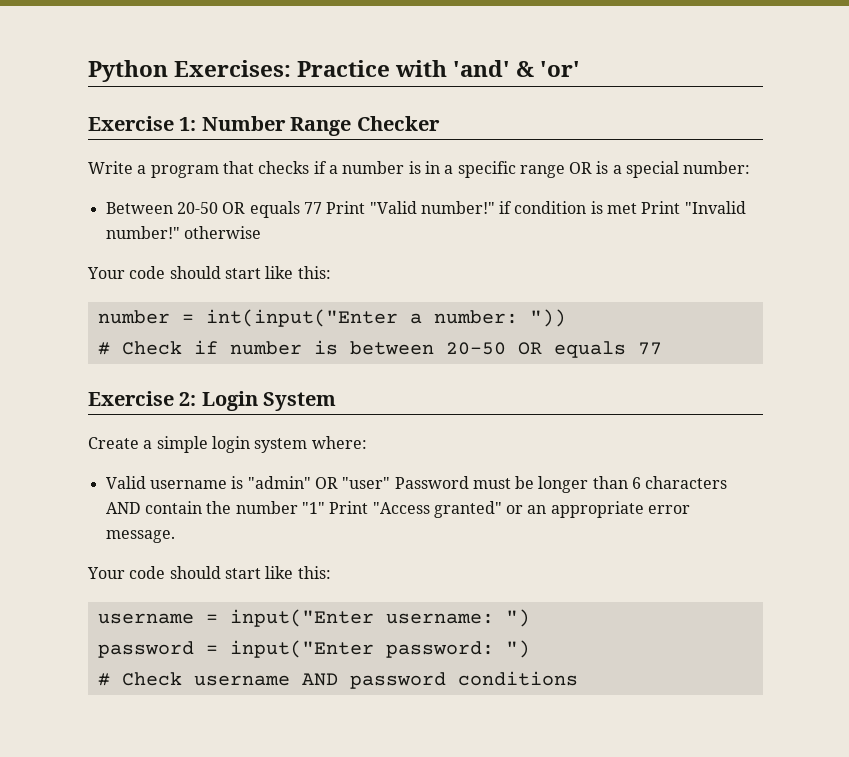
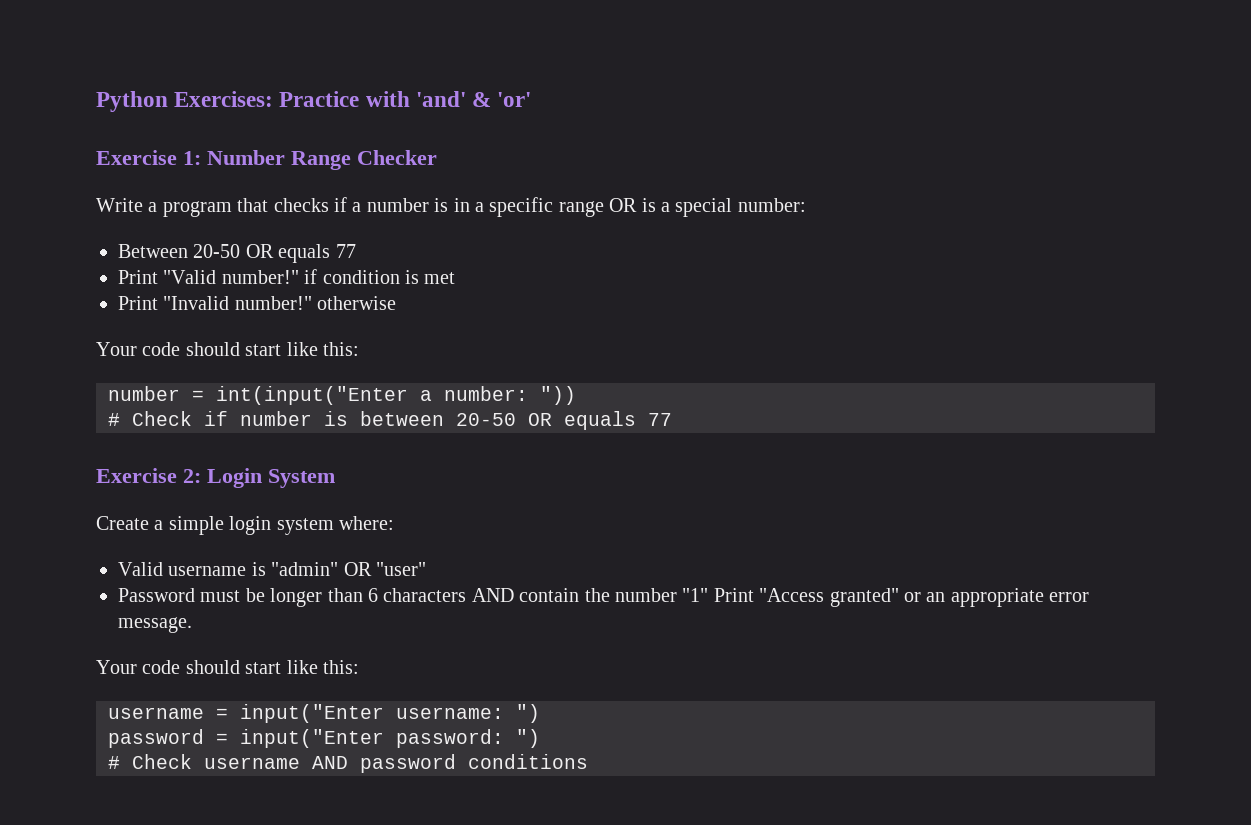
- Between 20-50 OR equals 77 Print "Valid number!" if condition is met Print "Invalid number!" otherwise
+ Between 20-50 OR equals 77
+ Print "Valid number!" if condition is met
+ Print "Invalid number!" otherwise
- Valid username is "admin" OR "user" Password must be longer than 6 characters AND contain the number "1" Print "Access granted" or an appropriate error message.
+ Valid username is "admin" OR "user"
+ Password must be longer than 6 characters AND contain the number "1" Print "Access granted" or an appropriate error message.

